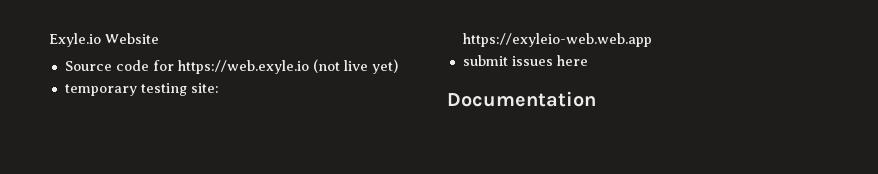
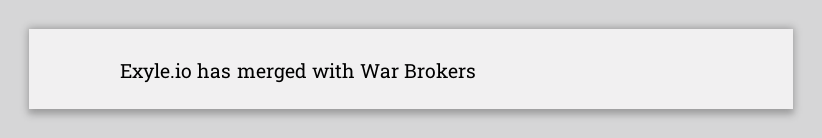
- Exyle.io Website
- Source code for https://web.exyle.io (not live yet)
- temporary testing site: https://exyleio-web.web.app
- submit issues here
- Documentation
+ Exyle.io has merged with War Brokers

